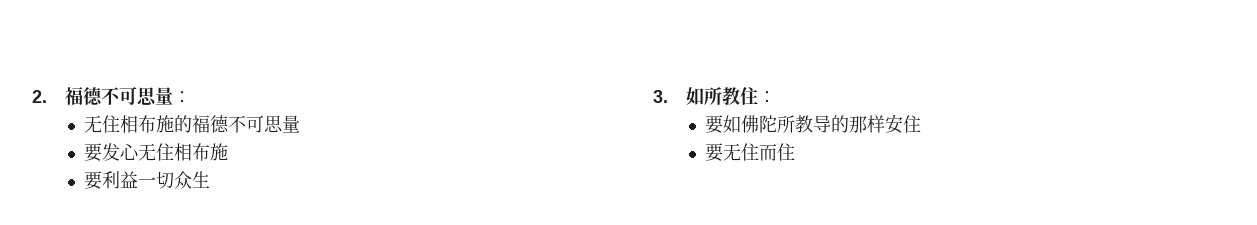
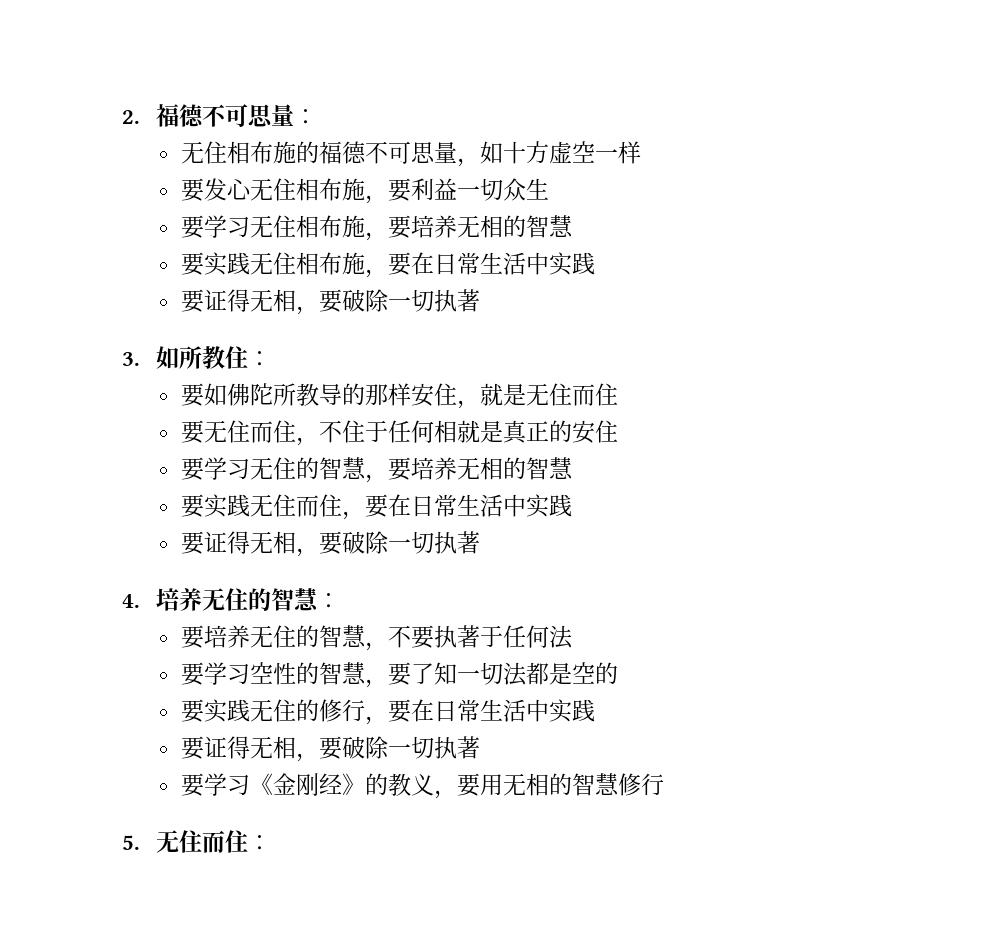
- 无住相布施的福德不可思量
+ 无住相布施的福德不可思量，如十方虚空一样
- 要发心无住相布施
- 要利益一切众生
+ 要发心无住相布施，要利益一切众生
+ 要学习无住相布施，要培养无相的智慧
+ 要实践无住相布施，要在日常生活中实践
+ 要证得无相，要破除一切执著
- 要如佛陀所教导的那样安住
+ 要如佛陀所教导的那样安住，就是无住而住
- 要无住而住
+ 要无住而住，不住于任何相就是真正的安住
+ 要学习无住的智慧，要培养无相的智慧
+ 要实践无住而住，要在日常生活中实践
+ 要证得无相，要破除一切执著
+ 4.培养无住的智慧：
+ 要培养无住的智慧，不要执著于任何法
+ 要学习空性的智慧，要了知一切法都是空的
+ 要实践无住的修行，要在日常生活中实践
+ 要证得无相，要破除一切执著
+ 要学习《金刚经》的教义，要用无相的智慧修行
+ 5.无住而住：

